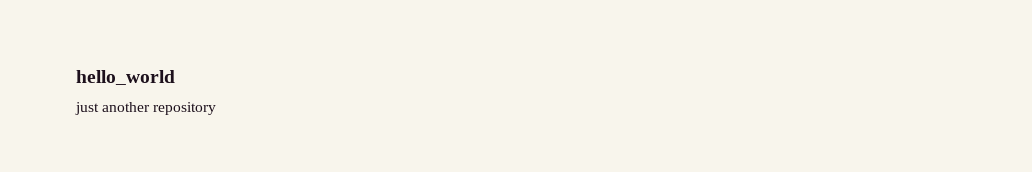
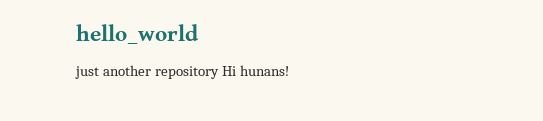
- just another repository
+ just another repository Hi hunans!

